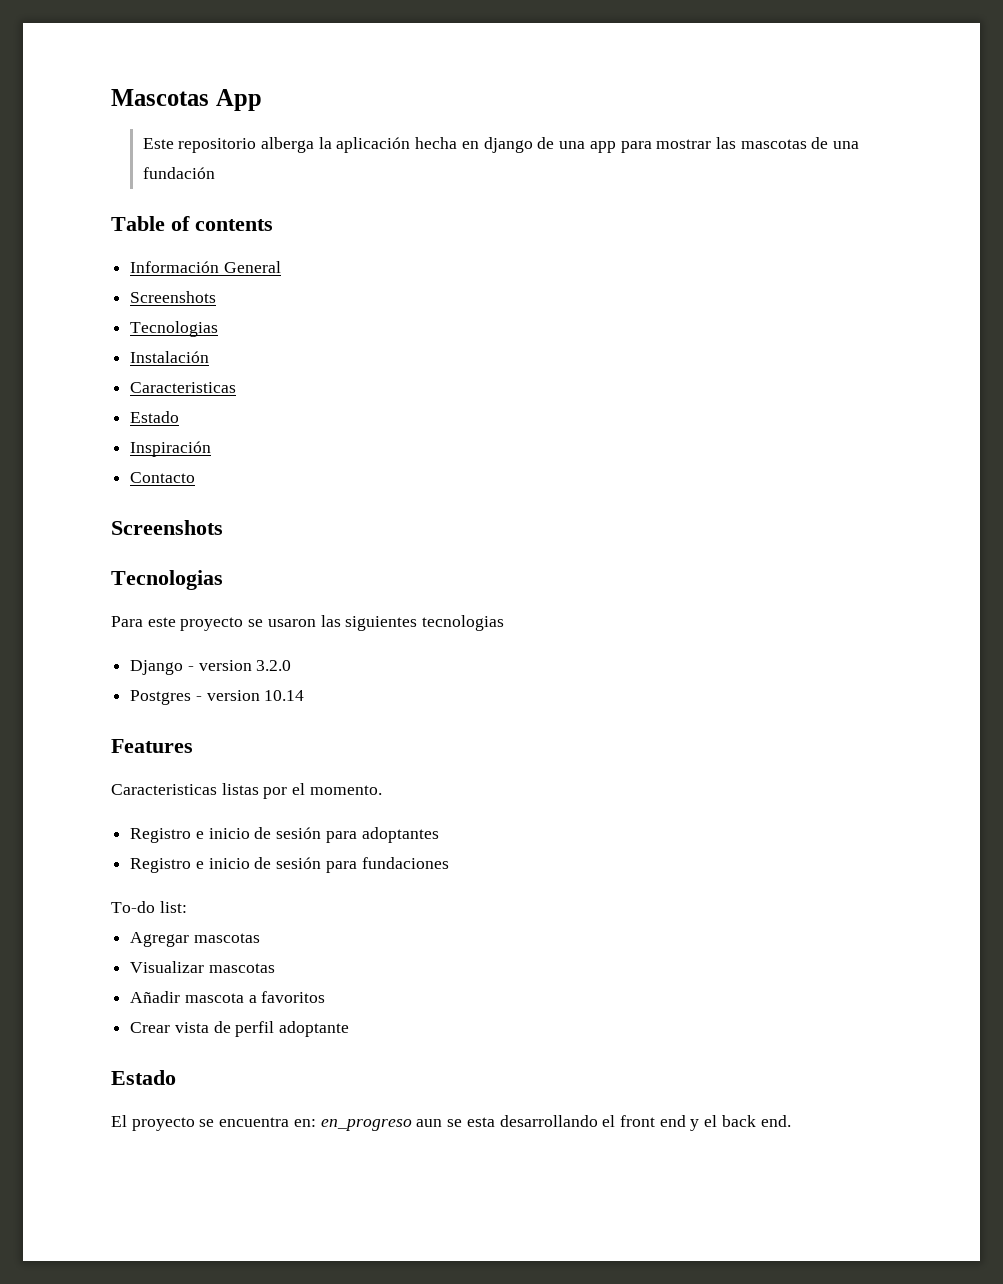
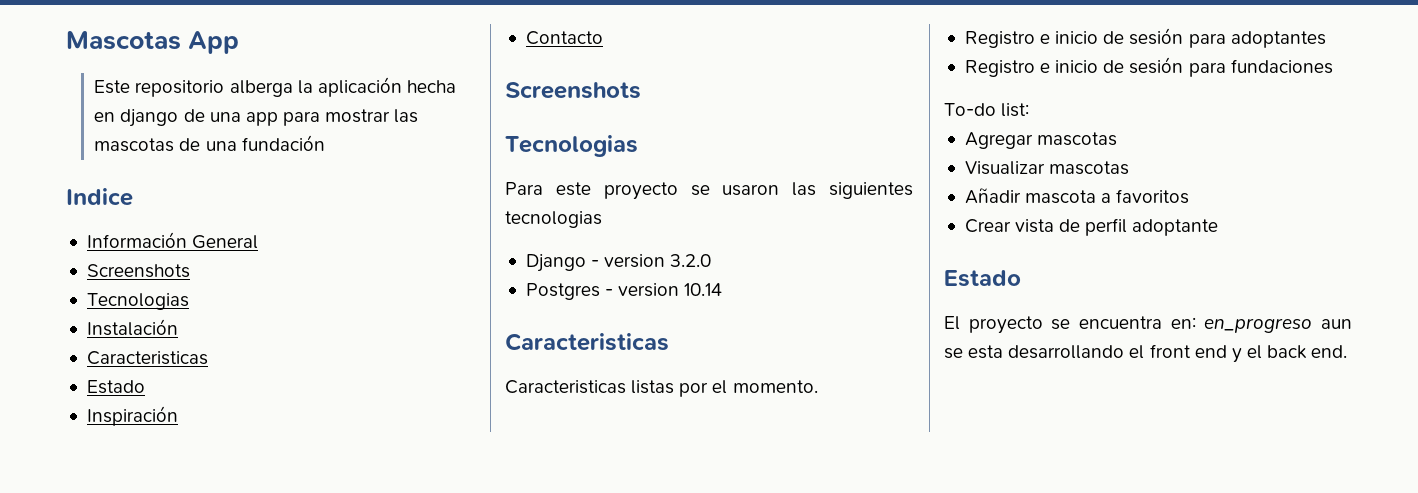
- Table of contents
+ Indice
  Postgres - version 10.14
- Features
+ Caracteristicas

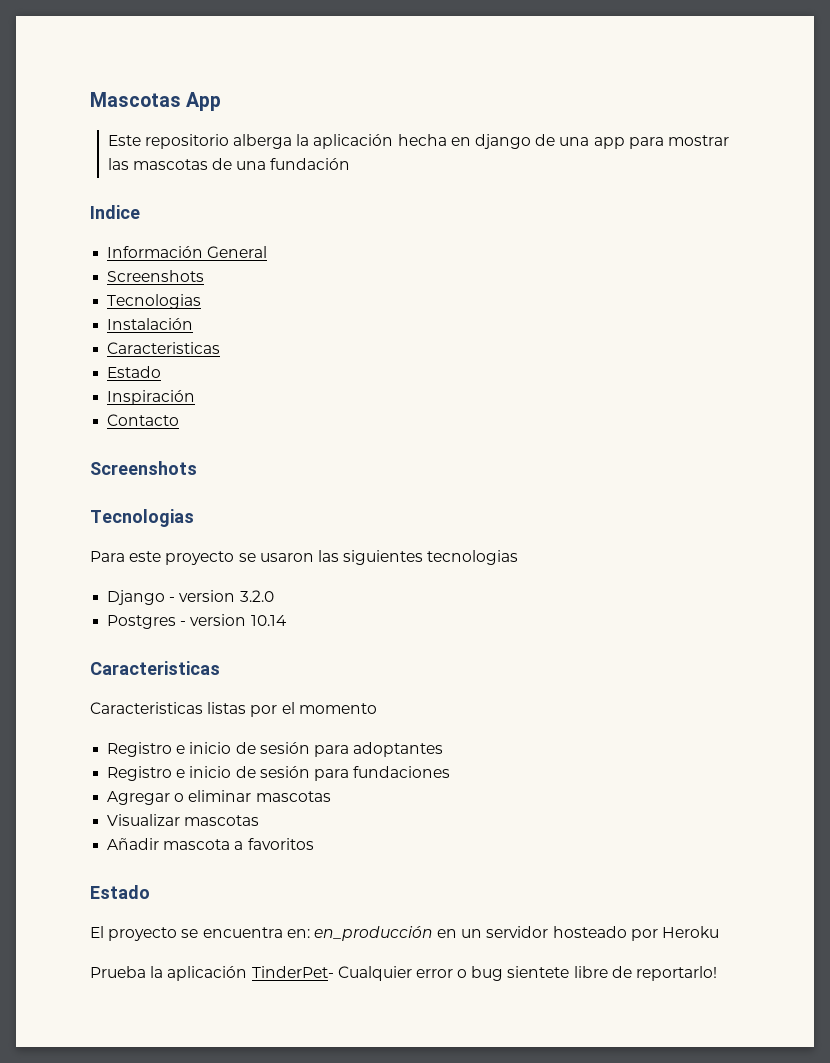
- Caracteristicas listas por el momento.
+ Caracteristicas listas por el momento
- To-do list:
- Agregar mascotas
+ Agregar o eliminar mascotas
- Crear vista de perfil adoptante
- El proyecto se encuentra en: en_progreso aun se esta desarrollando el front end y el back end.
+ El proyecto se encuentra en: en_producción en un servidor hosteado por Heroku
+ Prueba la aplicación TinderPet- Cualquier error o bug sientete libre de reportarlo!

